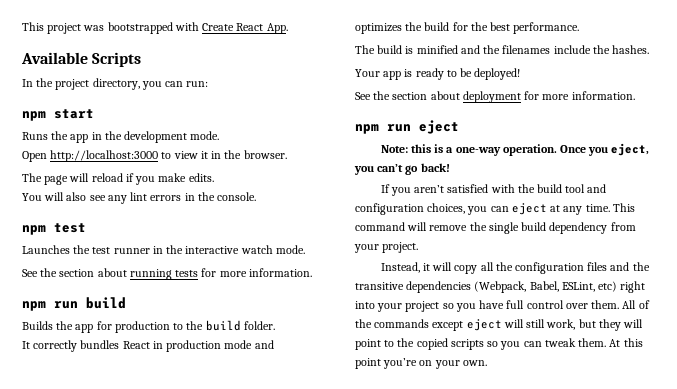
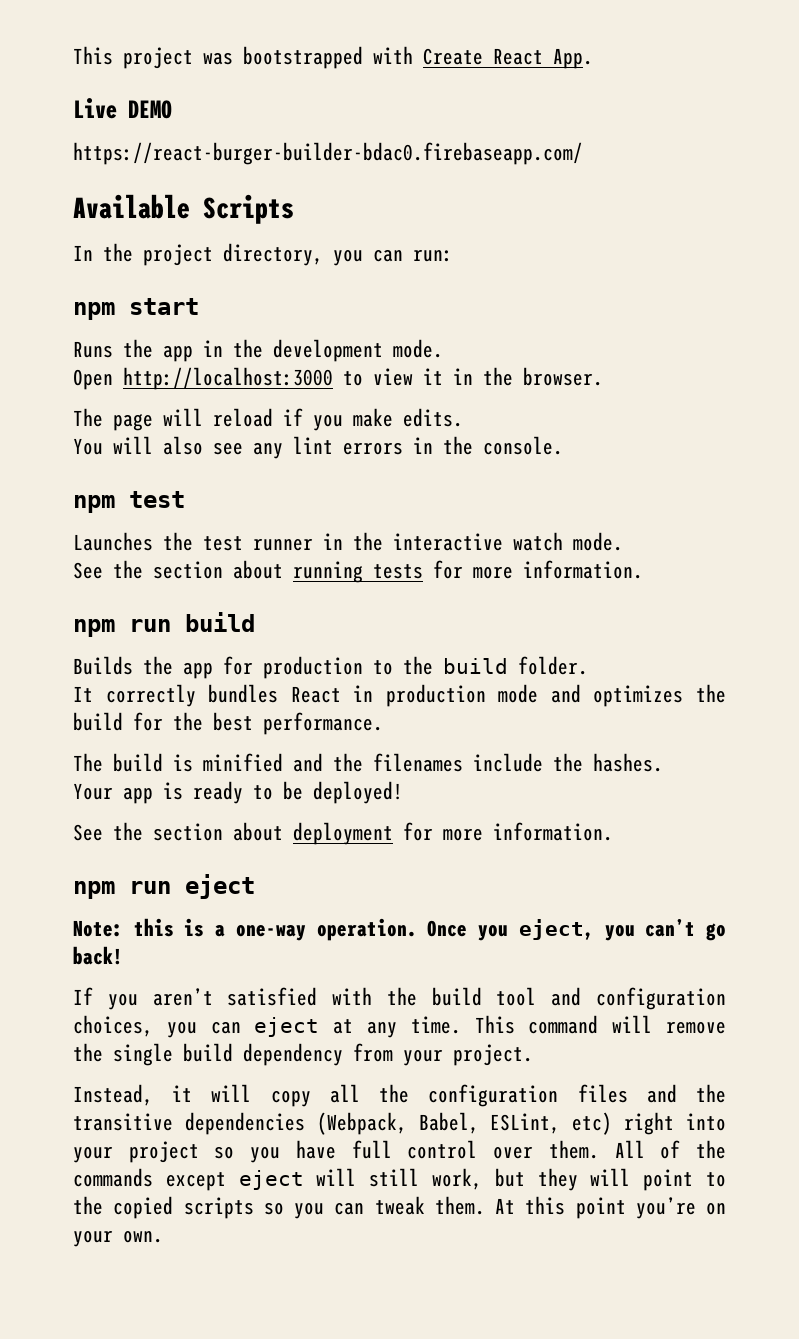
+ Live DEMO
+ https://react-burger-builder-bdac0.firebaseapp.com/

